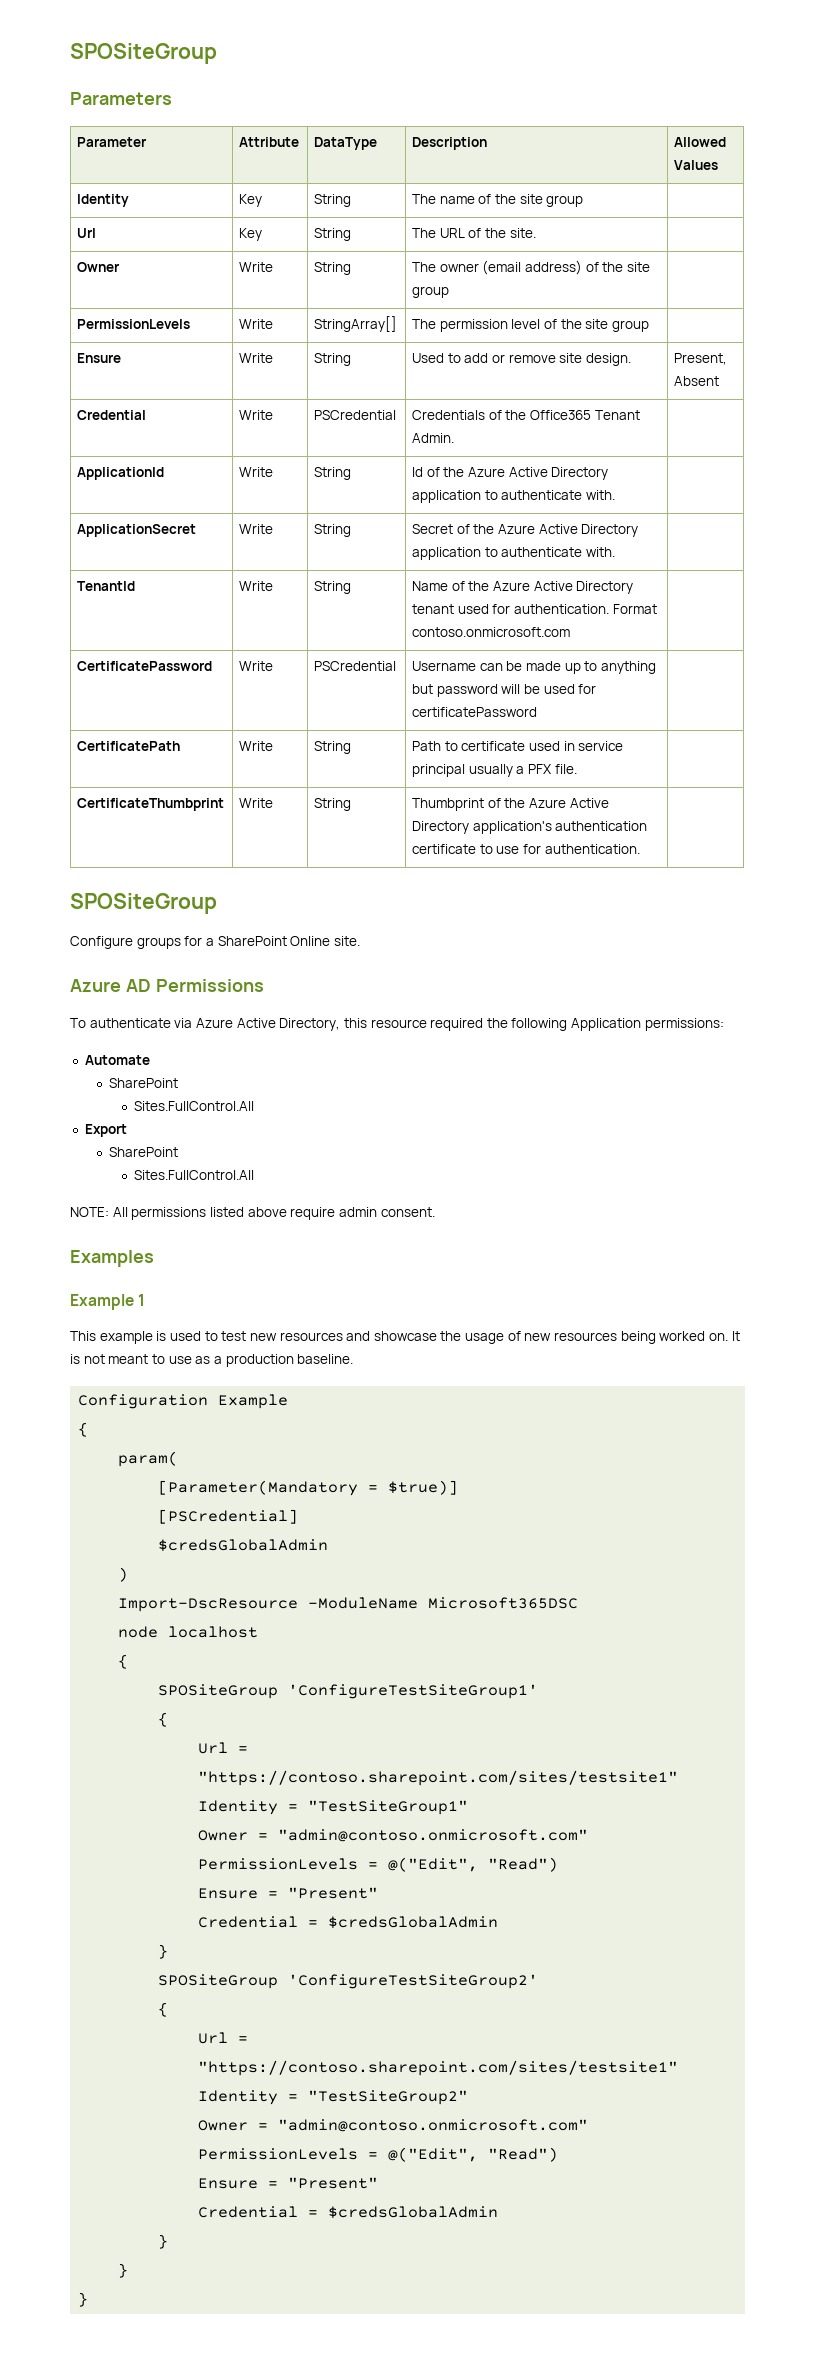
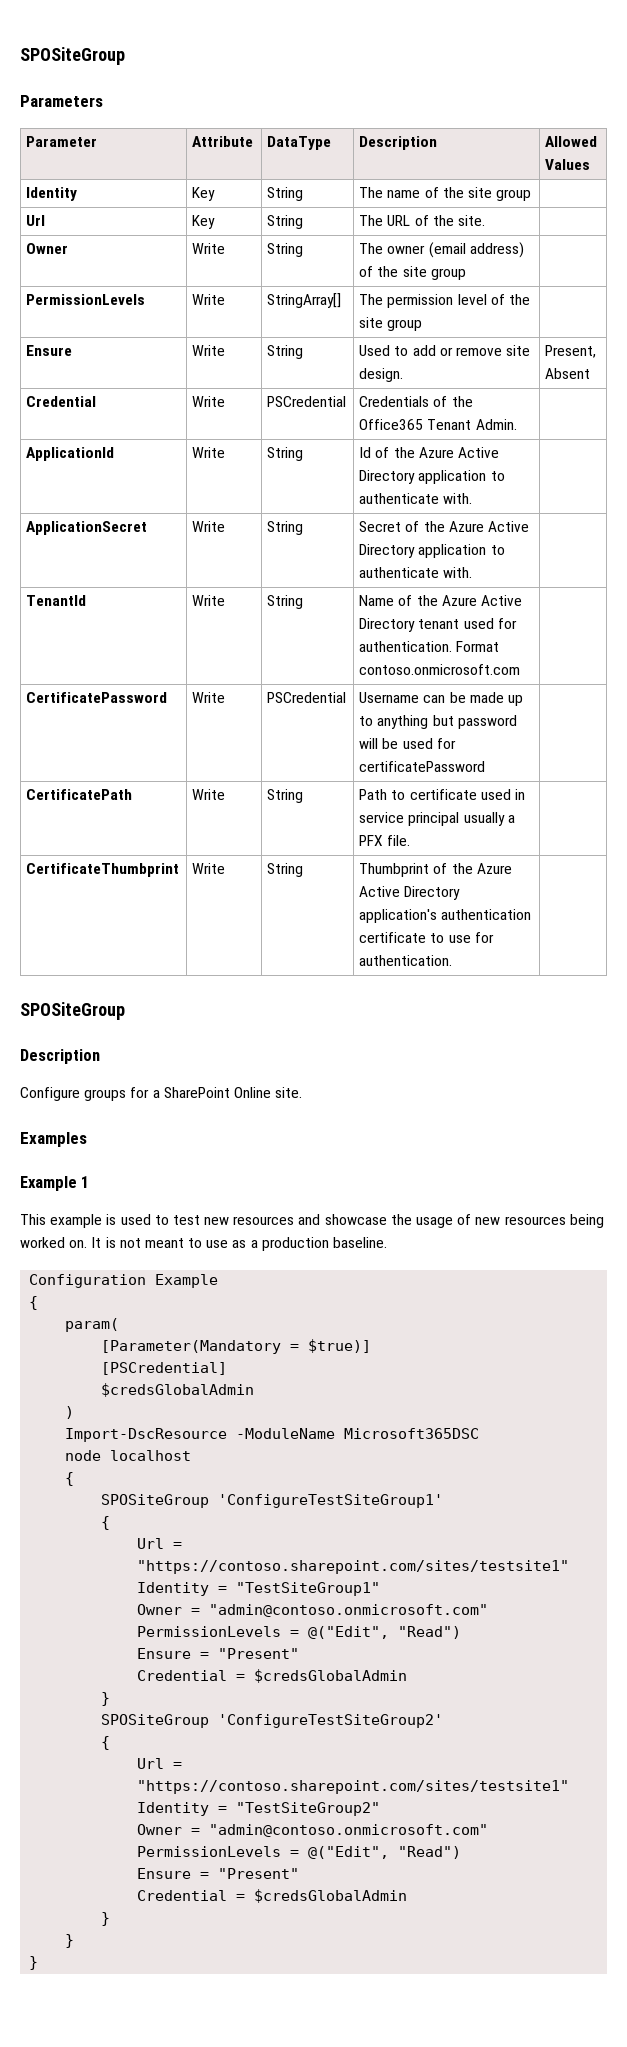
  CertificateThumbprint | Write | String | Thumbprint of the Azure Active Directory application's authentication certificate to use for authentication. |
  SPOSiteGroup
+ Description
- Azure AD Permissions
- To authenticate via Azure Active Directory, this resource required the following Application permissions:
- Automate
- SharePoint
- Sites.FullControl.All
- Export
- SharePoint
- Sites.FullControl.All
- NOTE: All permissions listed above require admin consent.

